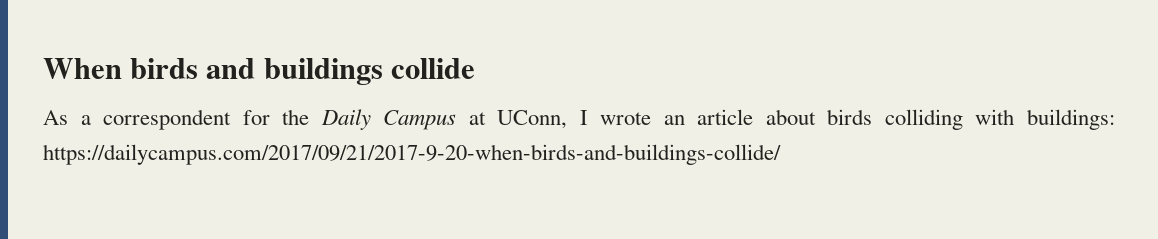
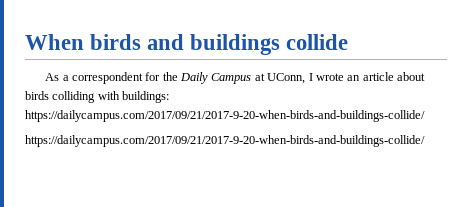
  As a correspondent for the Daily Campus at UConn, I wrote an article about birds colliding with buildings: https://dailycampus.com/2017/09/21/2017-9-20-when-birds-and-buildings-collide/
+ https://dailycampus.com/2017/09/21/2017-9-20-when-birds-and-buildings-collide/

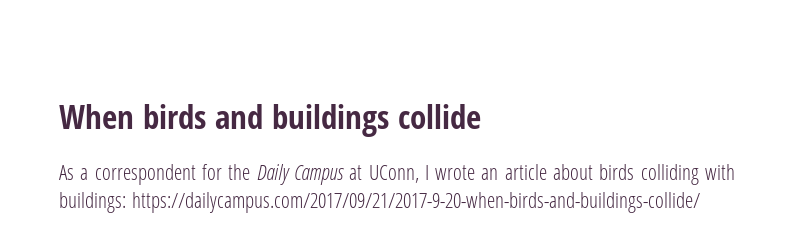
  As a correspondent for the Daily Campus at UConn, I wrote an article about birds colliding with buildings: https://dailycampus.com/2017/09/21/2017-9-20-when-birds-and-buildings-collide/
- https://dailycampus.com/2017/09/21/2017-9-20-when-birds-and-buildings-collide/

